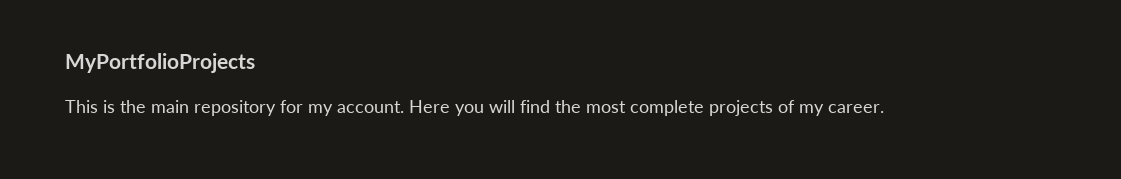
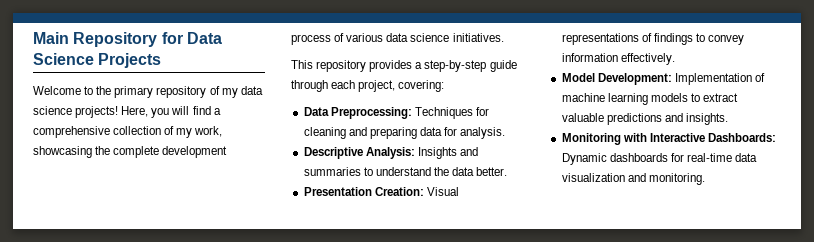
- MyPortfolioProjects
- This is the main repository for my account. Here you will find the most complete projects of my career.
+ Main Repository for Data Science Projects
+ Welcome to the primary repository of my data science projects! Here, you will find a comprehensive collection of my work, showcasing the complete development process of various data science initiatives.
+ This repository provides a step-by-step guide through each project, covering:
+ Data Preprocessing: Techniques for cleaning and preparing data for analysis.
+ Descriptive Analysis: Insights and summaries to understand the data better.
+ Presentation Creation: Visual representations of findings to convey information effectively.
+ Model Development: Implementation of machine learning models to extract valuable predictions and insights.
+ Monitoring with Interactive Dashboards: Dynamic dashboards for real-time data visualization and monitoring.

